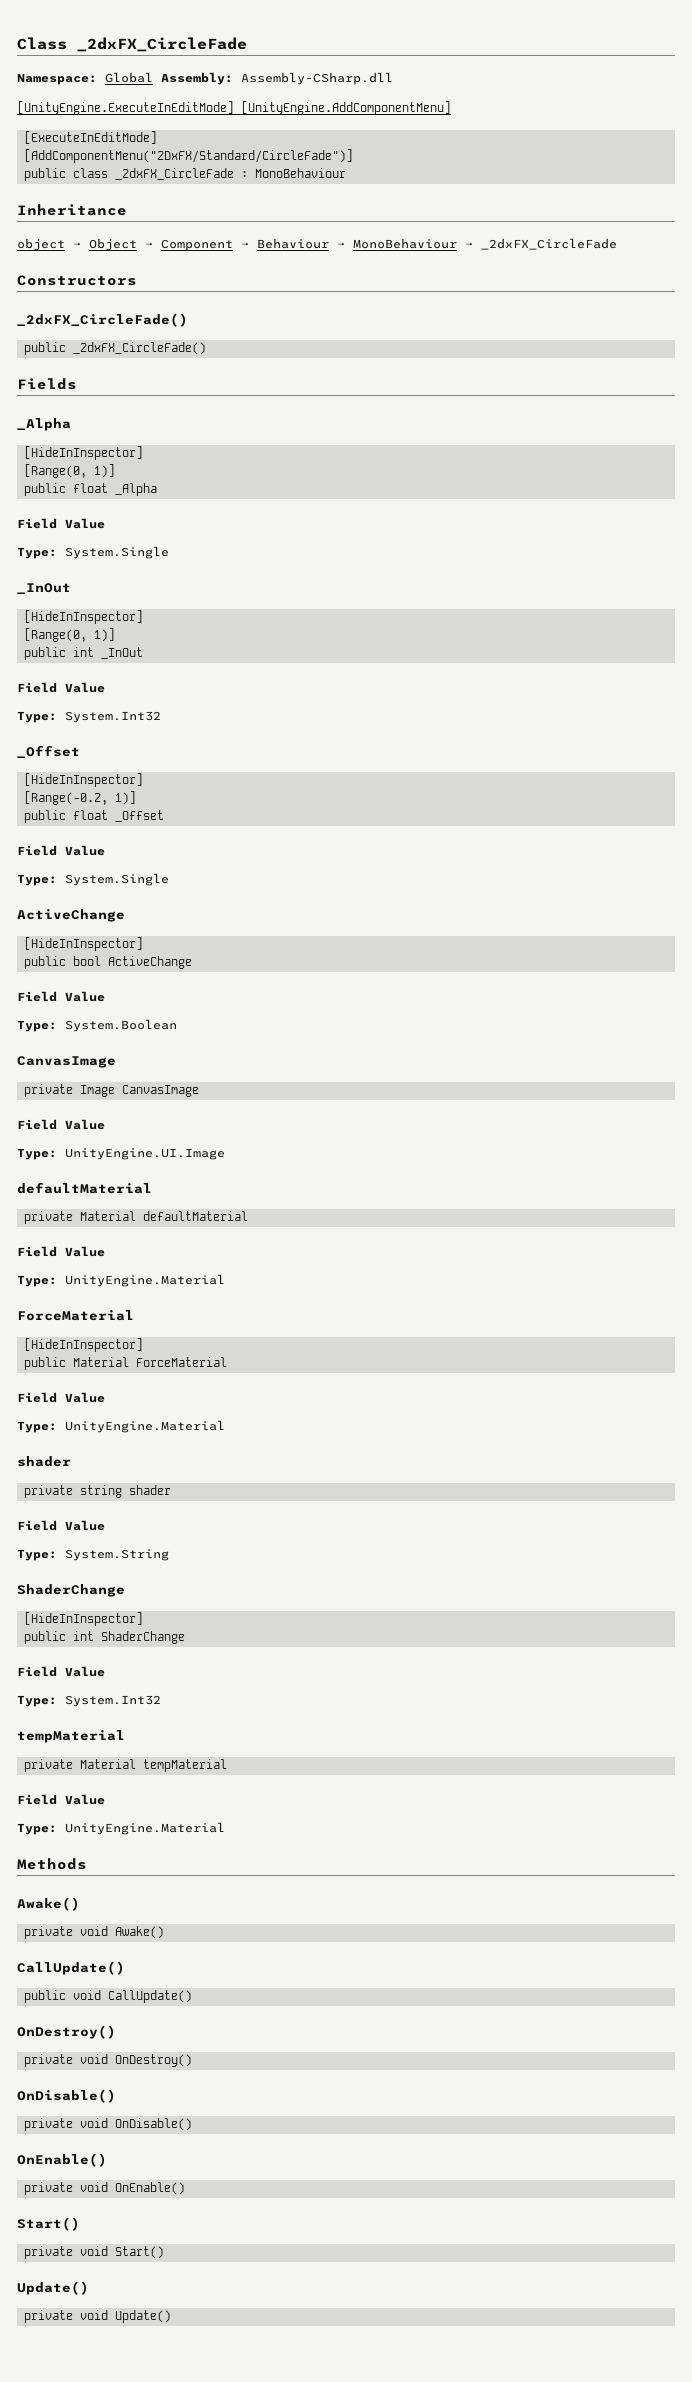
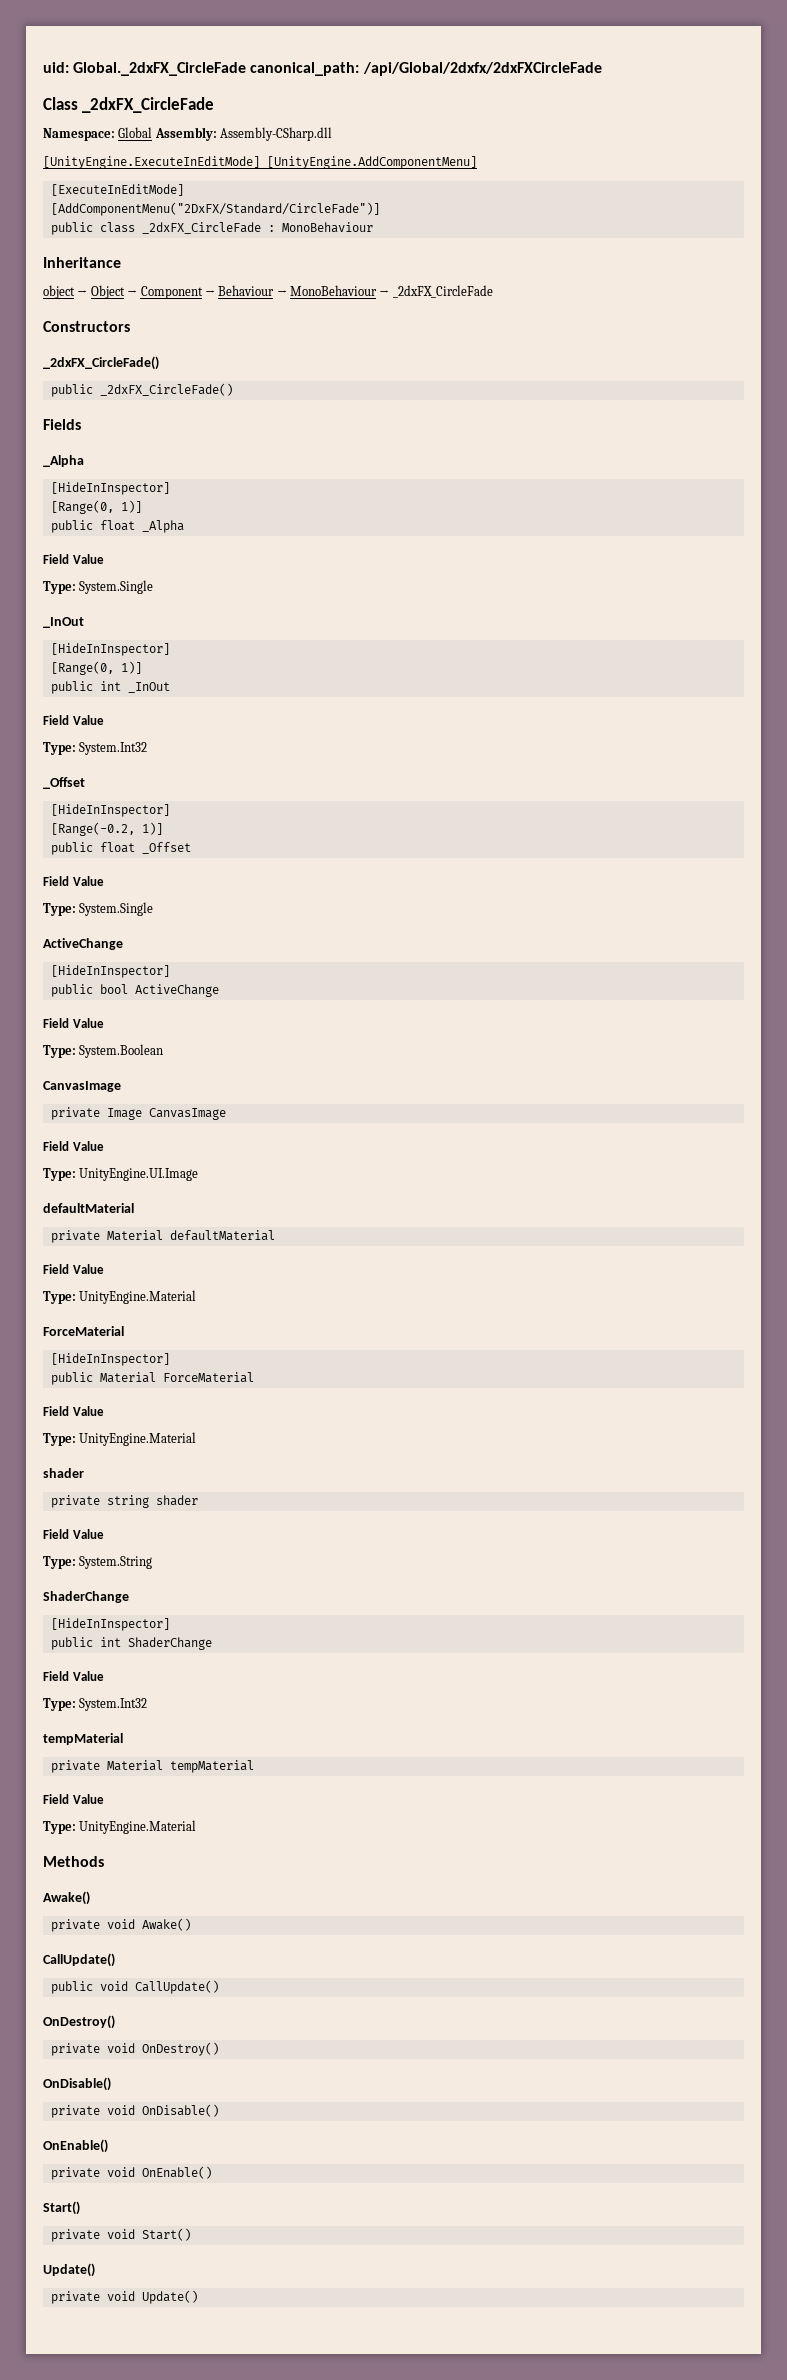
+ uid: Global._2dxFX_CircleFade canonical_path: /api/Global/2dxfx/2dxFXCircleFade

